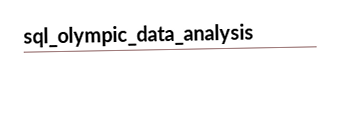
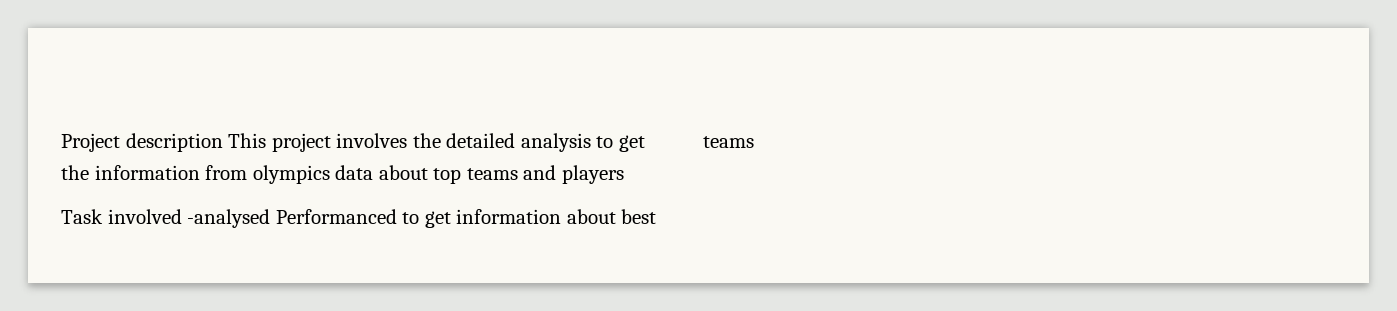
- sql_olympic_data_analysis
+ Project description This project involves the detailed analysis to get the information from olympics data about top teams and players
+ Task involved -analysed Performanced to get information about best teams

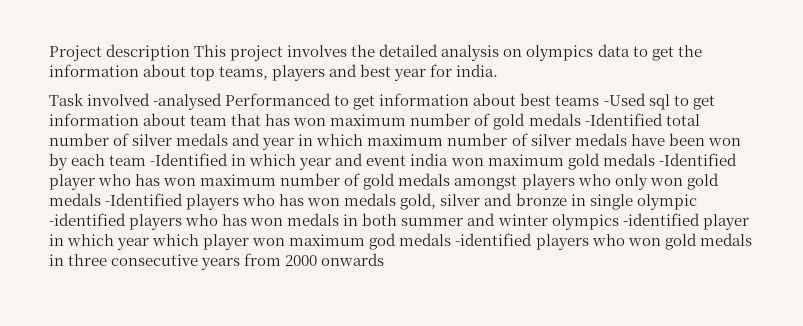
- Project description This project involves the detailed analysis to get the information from olympics data about top teams and players
+ Project description This project involves the detailed analysis on olympics data to get the information about top teams, players and best year for india.
- Task involved -analysed Performanced to get information about best teams
+ Task involved -analysed Performanced to get information about best teams -Used sql to get information about team that has won maximum number of gold medals -Identified total number of silver medals and year in which maximum number of silver medals have been won by each team -Identified in which year and event india won maximum gold medals -Identified player who has won maximum number of gold medals amongst players who only won gold medals -Identified players who has won medals gold, silver and bronze in single olympic -identified players who has won medals in both summer and winter olympics -identified player in which year which player won maximum god medals -identified players who won gold medals in three consecutive years from 2000 onwards

